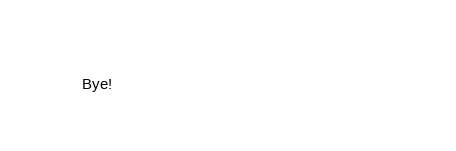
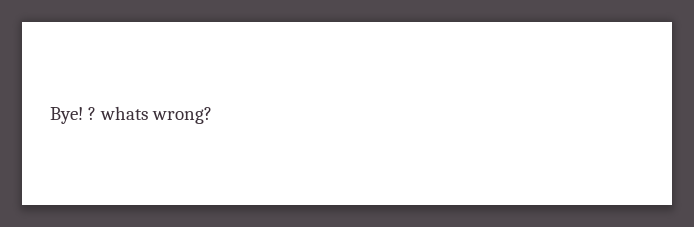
+ ? whats wrong?

